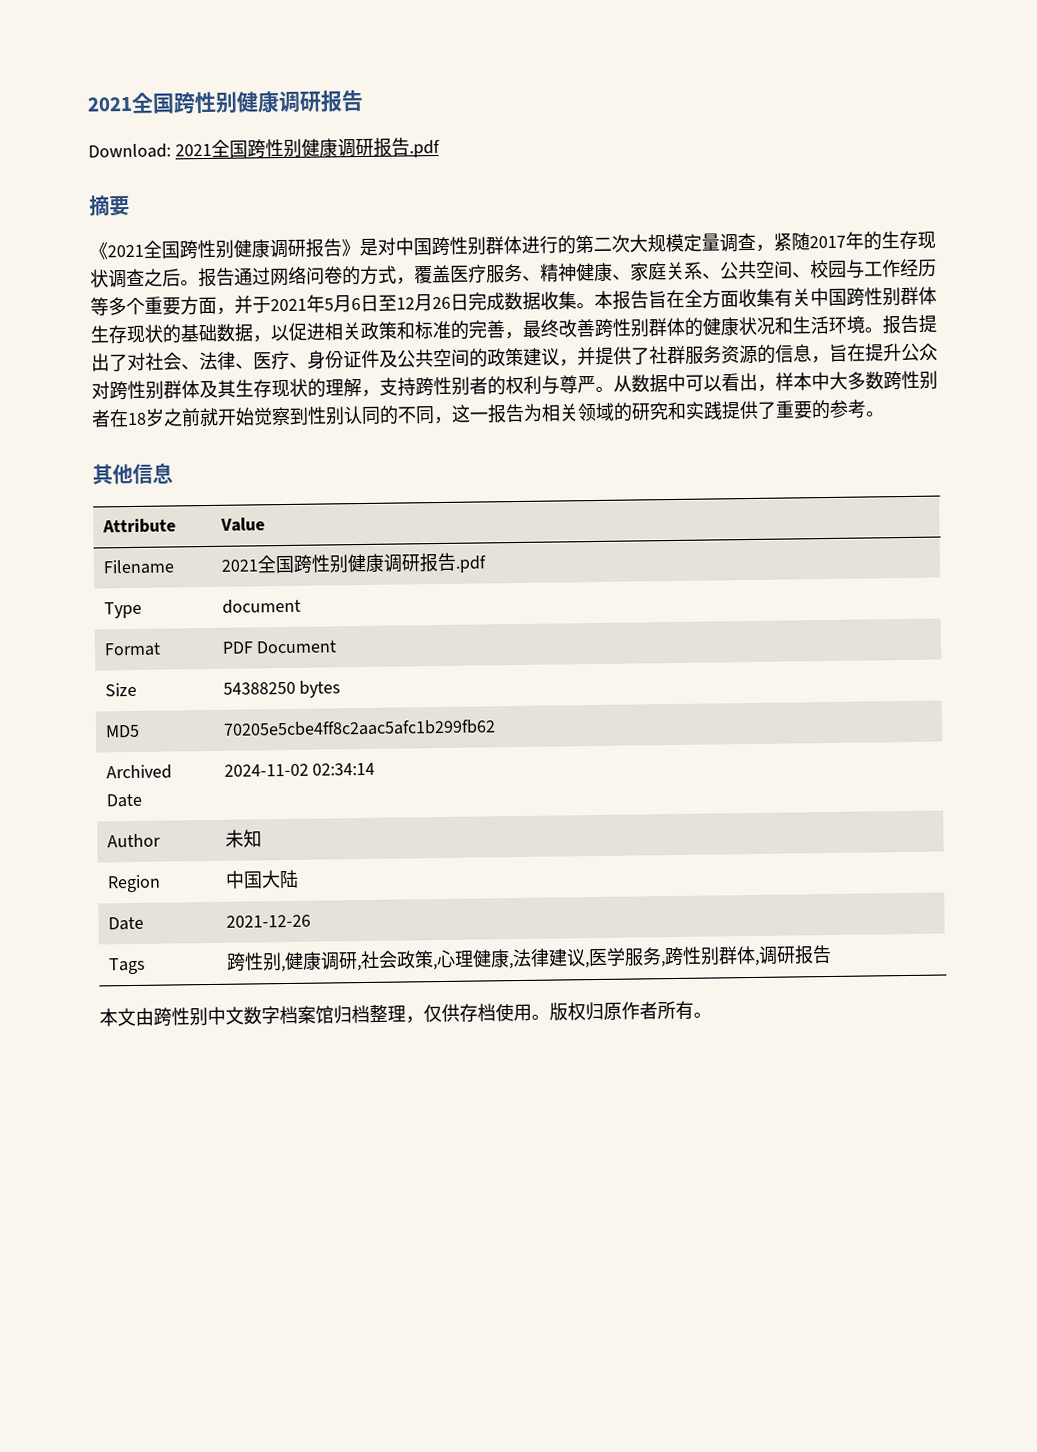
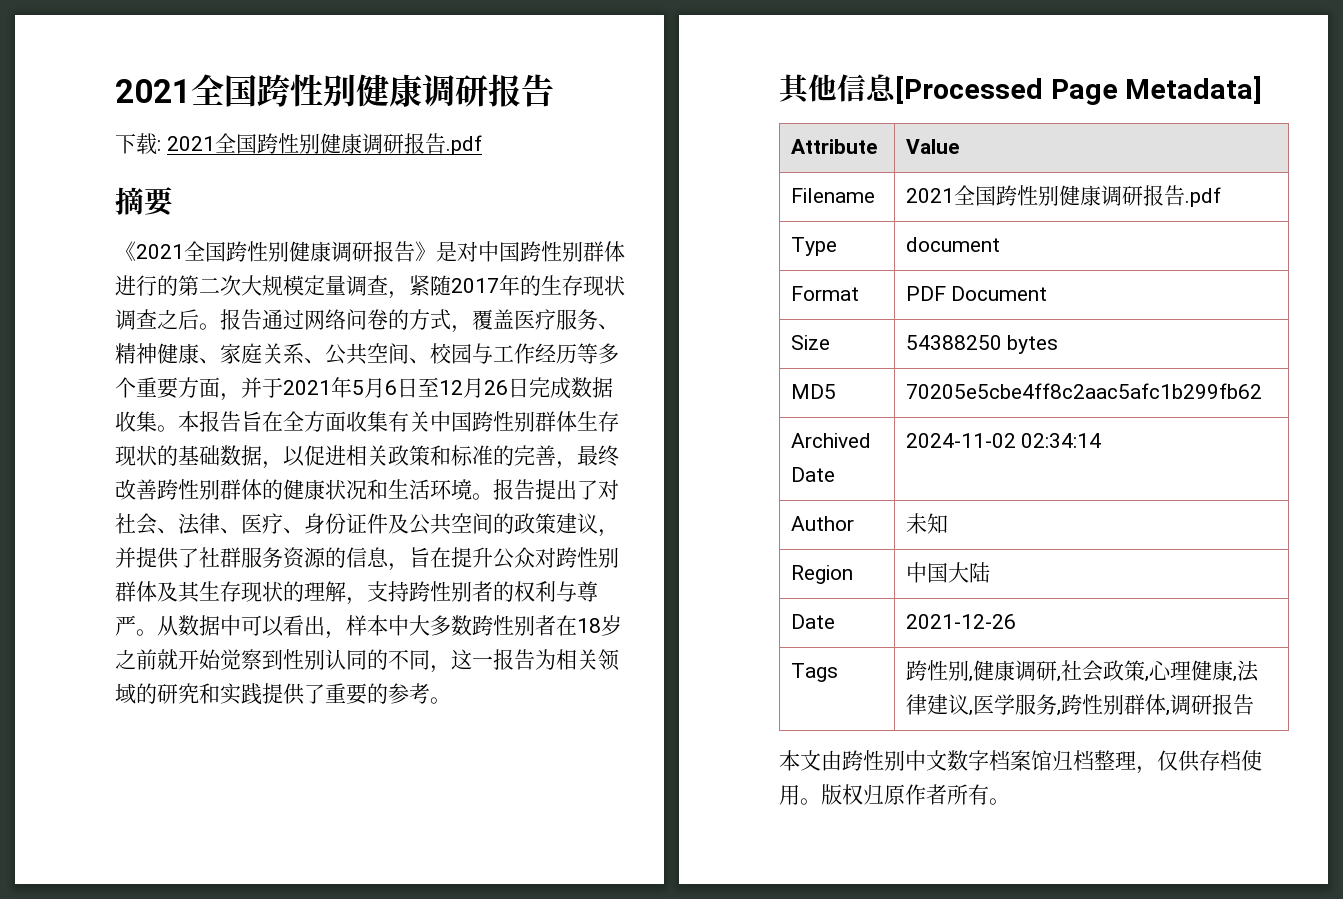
- Download: 2021全国跨性别健康调研报告.pdf
+ 下载: 2021全国跨性别健康调研报告.pdf
- 其他信息
+ 其他信息[Processed Page Metadata]

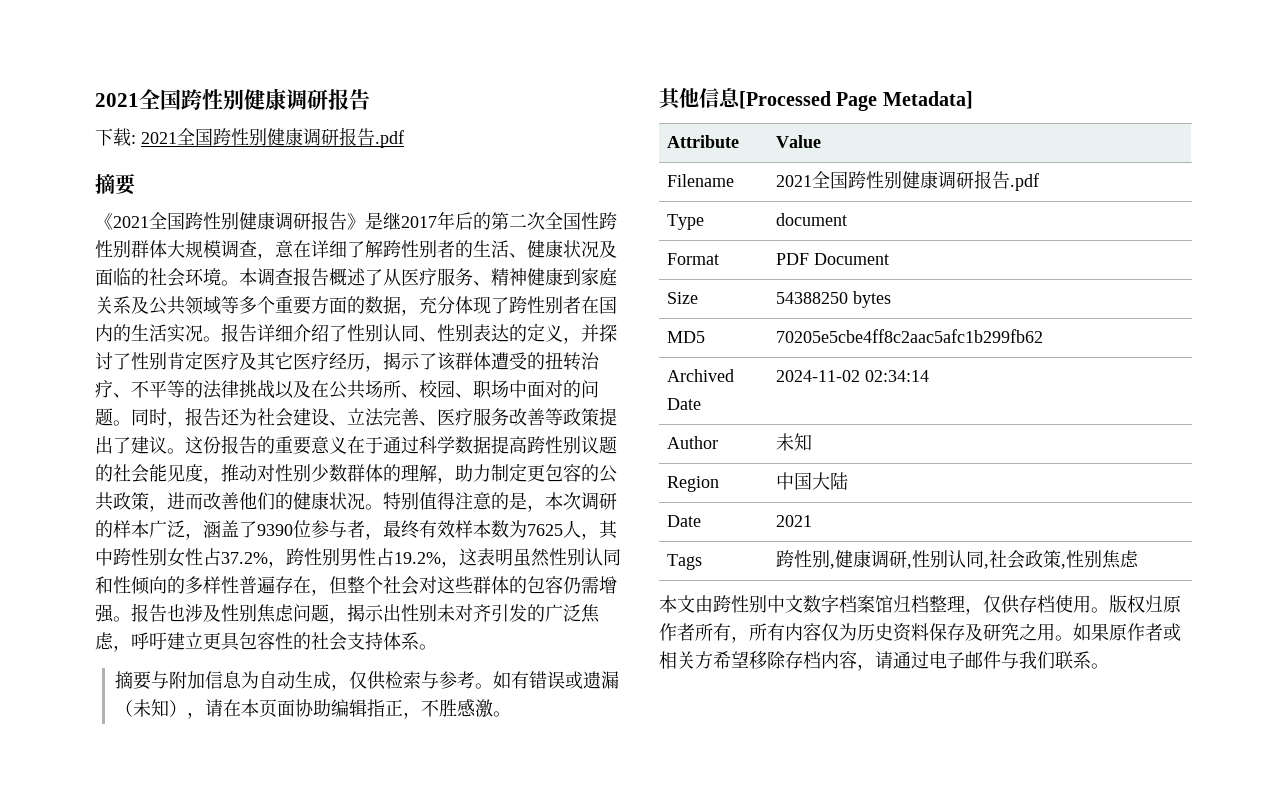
- 《2021全国跨性别健康调研报告》是对中国跨性别群体进行的第二次大规模定量调查，紧随2017年的生存现状调查之后。报告通过网络问卷的方式，覆盖医疗服务、精神健康、家庭关系、公共空间、校园与工作经历等多个重要方面，并于2021年5月6日至12月26日完成数据收集。本报告旨在全方面收集有关中国跨性别群体生存现状的基础数据，以促进相关政策和标准的完善，最终改善跨性别群体的健康状况和生活环境。报告提出了对社会、法律、医疗、身份证件及公共空间的政策建议，并提供了社群服务资源的信息，旨在提升公众对跨性别群体及其生存现状的理解，支持跨性别者的权利与尊严。从数据中可以看出，样本中大多数跨性别者在18岁之前就开始觉察到性别认同的不同，这一报告为相关领域的研究和实践提供了重要的参考。
+ 《2021全国跨性别健康调研报告》是继2017年后的第二次全国性跨性别群体大规模调查，意在详细了解跨性别者的生活、健康状况及面临的社会环境。本调查报告概述了从医疗服务、精神健康到家庭关系及公共领域等多个重要方面的数据，充分体现了跨性别者在国内的生活实况。报告详细介绍了性别认同、性别表达的定义，并探讨了性别肯定医疗及其它医疗经历，揭示了该群体遭受的扭转治疗、不平等的法律挑战以及在公共场所、校园、职场中面对的问题。同时，报告还为社会建设、立法完善、医疗服务改善等政策提出了建议。这份报告的重要意义在于通过科学数据提高跨性别议题的社会能见度，推动对性别少数群体的理解，助力制定更包容的公共政策，进而改善他们的健康状况。特别值得注意的是，本次调研的样本广泛，涵盖了9390位参与者，最终有效样本数为7625人，其中跨性别女性占37.2%，跨性别男性占19.2%，这表明虽然性别认同和性倾向的多样性普遍存在，但整个社会对这些群体的包容仍需增强。报告也涉及性别焦虑问题，揭示出性别未对齐引发的广泛焦虑，呼吁建立更具包容性的社会支持体系。
+ 摘要与附加信息为自动生成，仅供检索与参考。如有错误或遗漏（未知），请在本页面协助编辑指正，不胜感激。
- Date | 2021-12-26
+ Date | 2021
- Tags | 跨性别,健康调研,社会政策,心理健康,法律建议,医学服务,跨性别群体,调研报告
+ Tags | 跨性别,健康调研,性别认同,社会政策,性别焦虑
- 版权归原作者所有。
+ 版权归原作者所有，所有内容仅为历史资料保存及研究之用。如果原作者或相关方希望移除存档内容，请通过电子邮件与我们联系。

